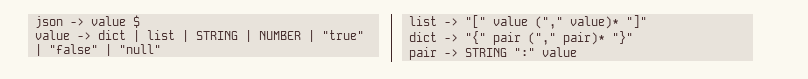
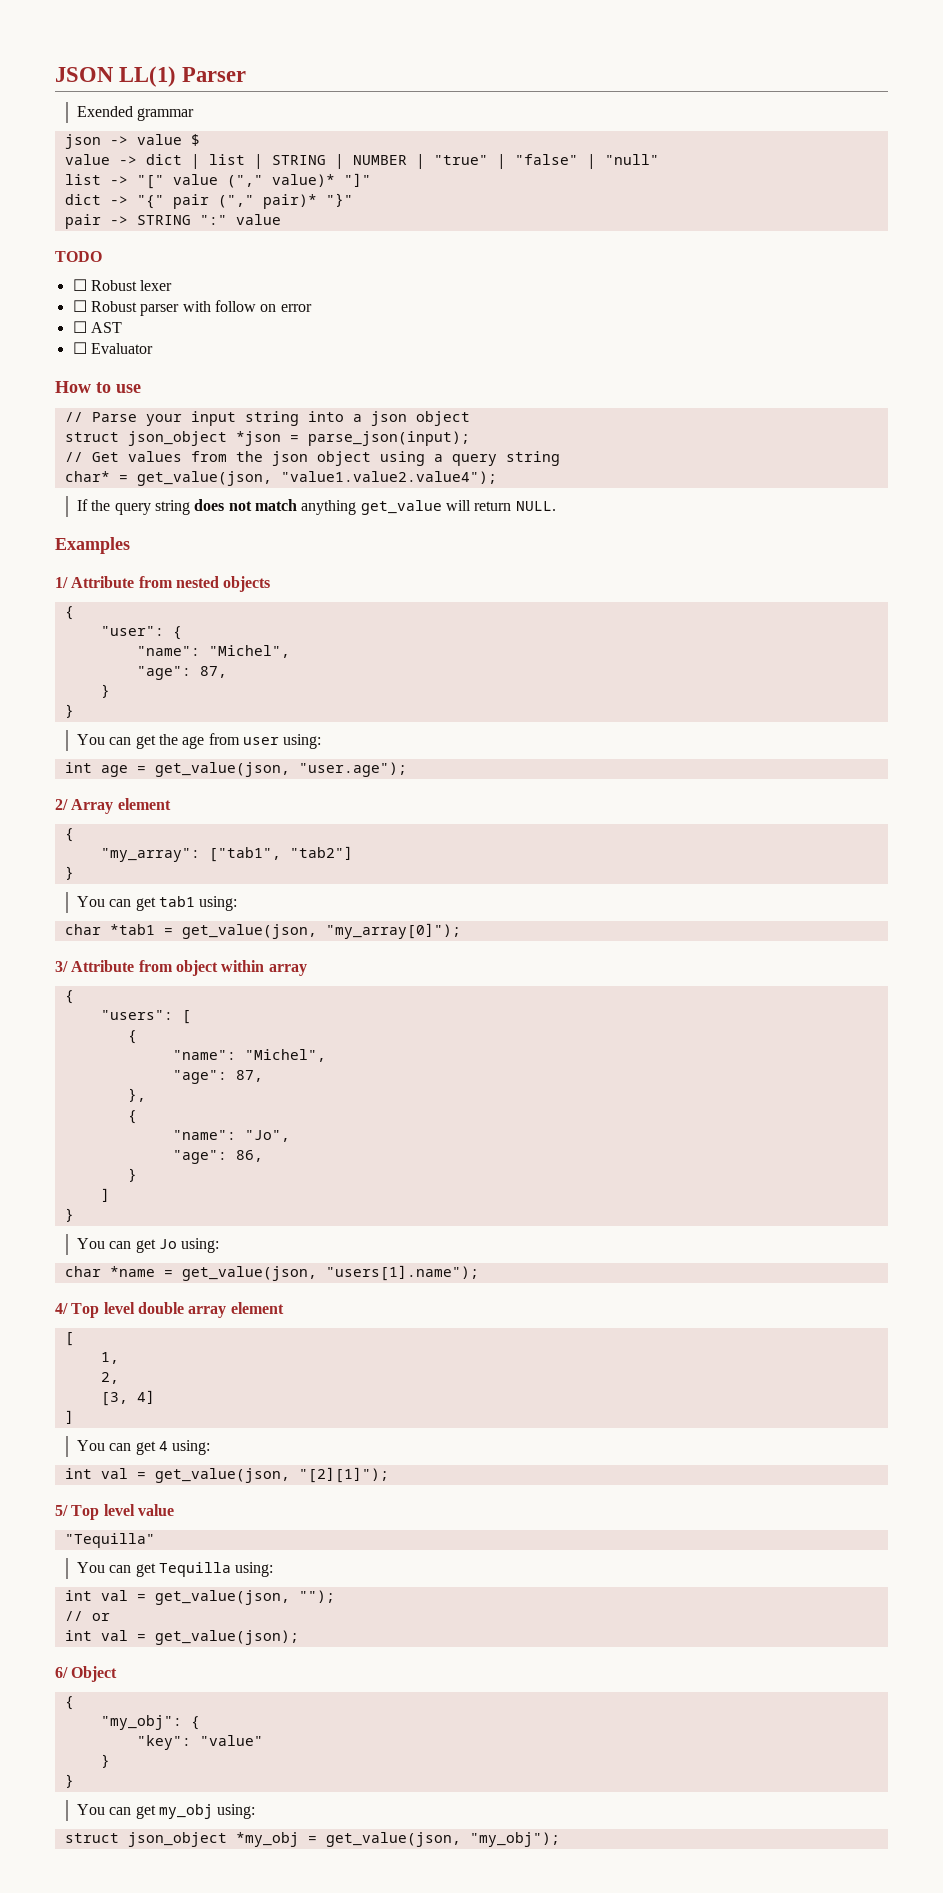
+ JSON LL(1) Parser
+ Exended grammar
+ TODO
+ ☐ Robust lexer
+ ☐ Robust parser with follow on error
+ ☐ AST
+ ☐ Evaluator
+ How to use
+ // Parse your input string into a json object
+ struct json_object *json = parse_json(input);
+ // Get values from the json object using a query string
+ char* = get_value(json, "value1.value2.value4");
+ If the query string does not match anything get_value will return NULL.
+ Examples
+ 1/ Attribute from nested objects
+ {
+ "user": {
+ "name": "Michel",
+ "age": 87,
+ }
+ }
+ You can get the age from user using:
+ int age = get_value(json, "user.age");
+ 2/ Array element
+ {
+ "my_array": ["tab1", "tab2"]
+ }
+ You can get tab1 using:
+ char *tab1 = get_value(json, "my_array[0]");
+ 3/ Attribute from object within array
+ {
+ "users": [
+ {
+ "name": "Michel",
+ "age": 87,
+ },
+ {
+ "name": "Jo",
+ "age": 86,
+ }
+ ]
+ }
+ You can get Jo using:
+ char *name = get_value(json, "users[1].name");
+ 4/ Top level double array element
+ [
+ 1,
+ 2,
+ [3, 4]
+ ]
+ You can get 4 using:
+ int val = get_value(json, "[2][1]");
+ 5/ Top level value
+ "Tequilla"
+ You can get Tequilla using:
+ int val = get_value(json, "");
+ // or
+ int val = get_value(json);
+ 6/ Object
+ {
+ "my_obj": {
+ "key": "value"
+ }
+ }
+ You can get my_obj using:
+ struct json_object *my_obj = get_value(json, "my_obj");

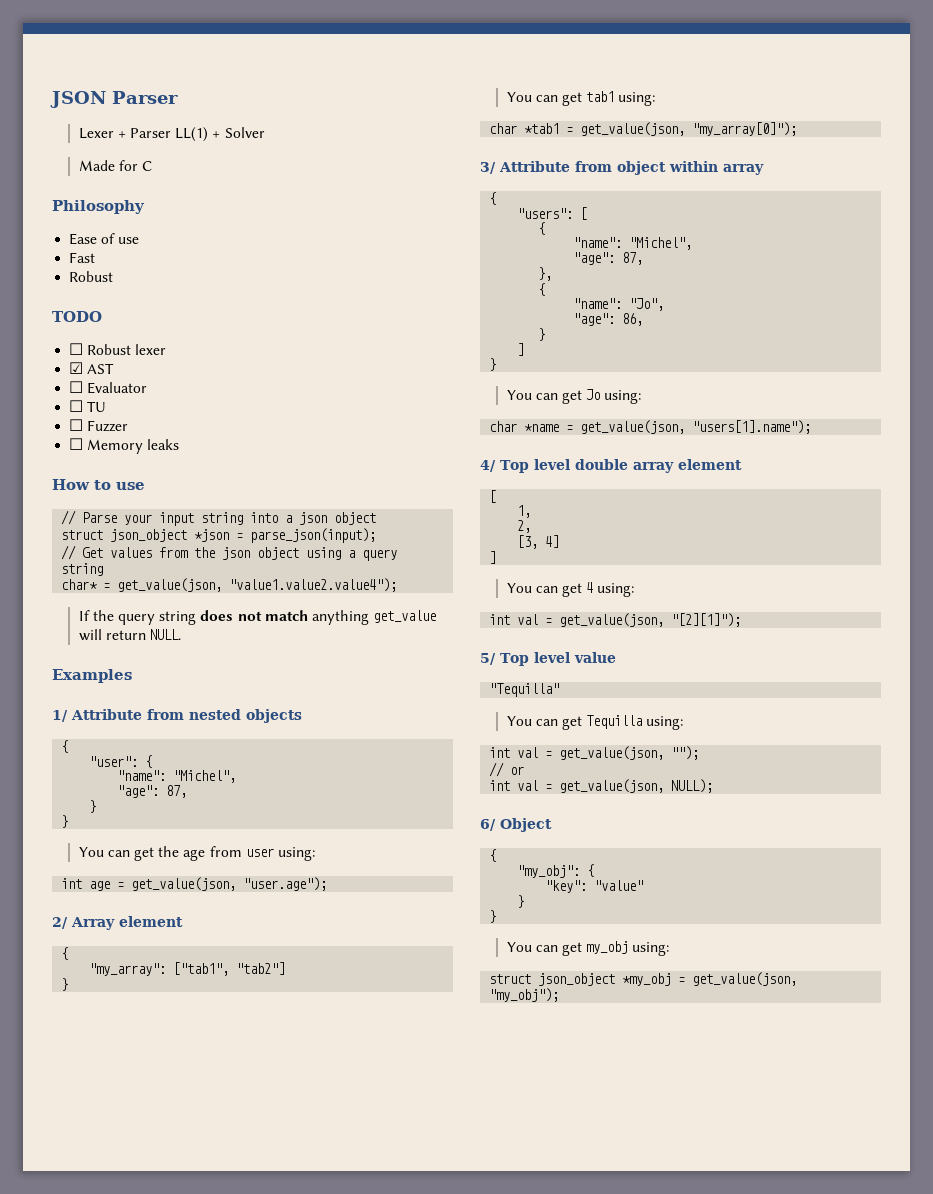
- JSON LL(1) Parser
+ JSON Parser
- Exended grammar
- json -> value $
- value -> dict | list | STRING | NUMBER | "true" | "false" | "null"
- list -> "[" value ("," value)* "]"
- dict -> "{" pair ("," pair)* "}"
- pair -> STRING ":" value
+ Lexer + Parser LL(1) + Solver
+ Made for C
+ Philosophy
+ Ease of use
+ Fast
+ Robust
  TODO
  ☐ Robust lexer
- ☐ Robust parser with follow on error
- ☐ AST
+ ☑ AST
  ☐ Evaluator
+ ☐ TU
+ ☐ Fuzzer
+ ☐ Memory leaks
- int val = get_value(json);
+ int val = get_value(json, NULL);

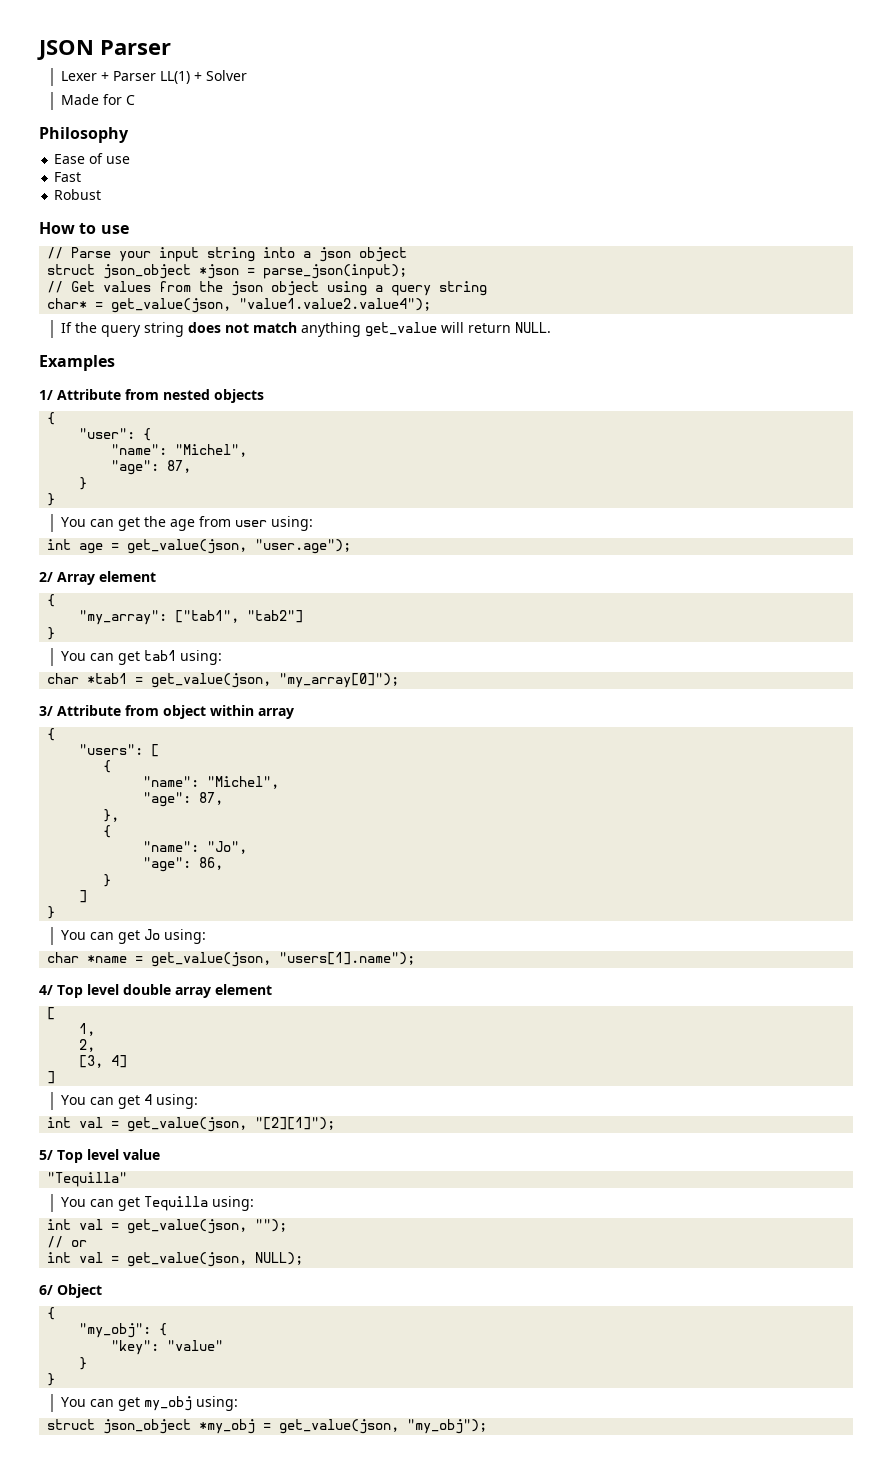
- TODO
- ☐ Robust lexer
- ☑ AST
- ☐ Evaluator
- ☐ TU
- ☐ Fuzzer
- ☐ Memory leaks

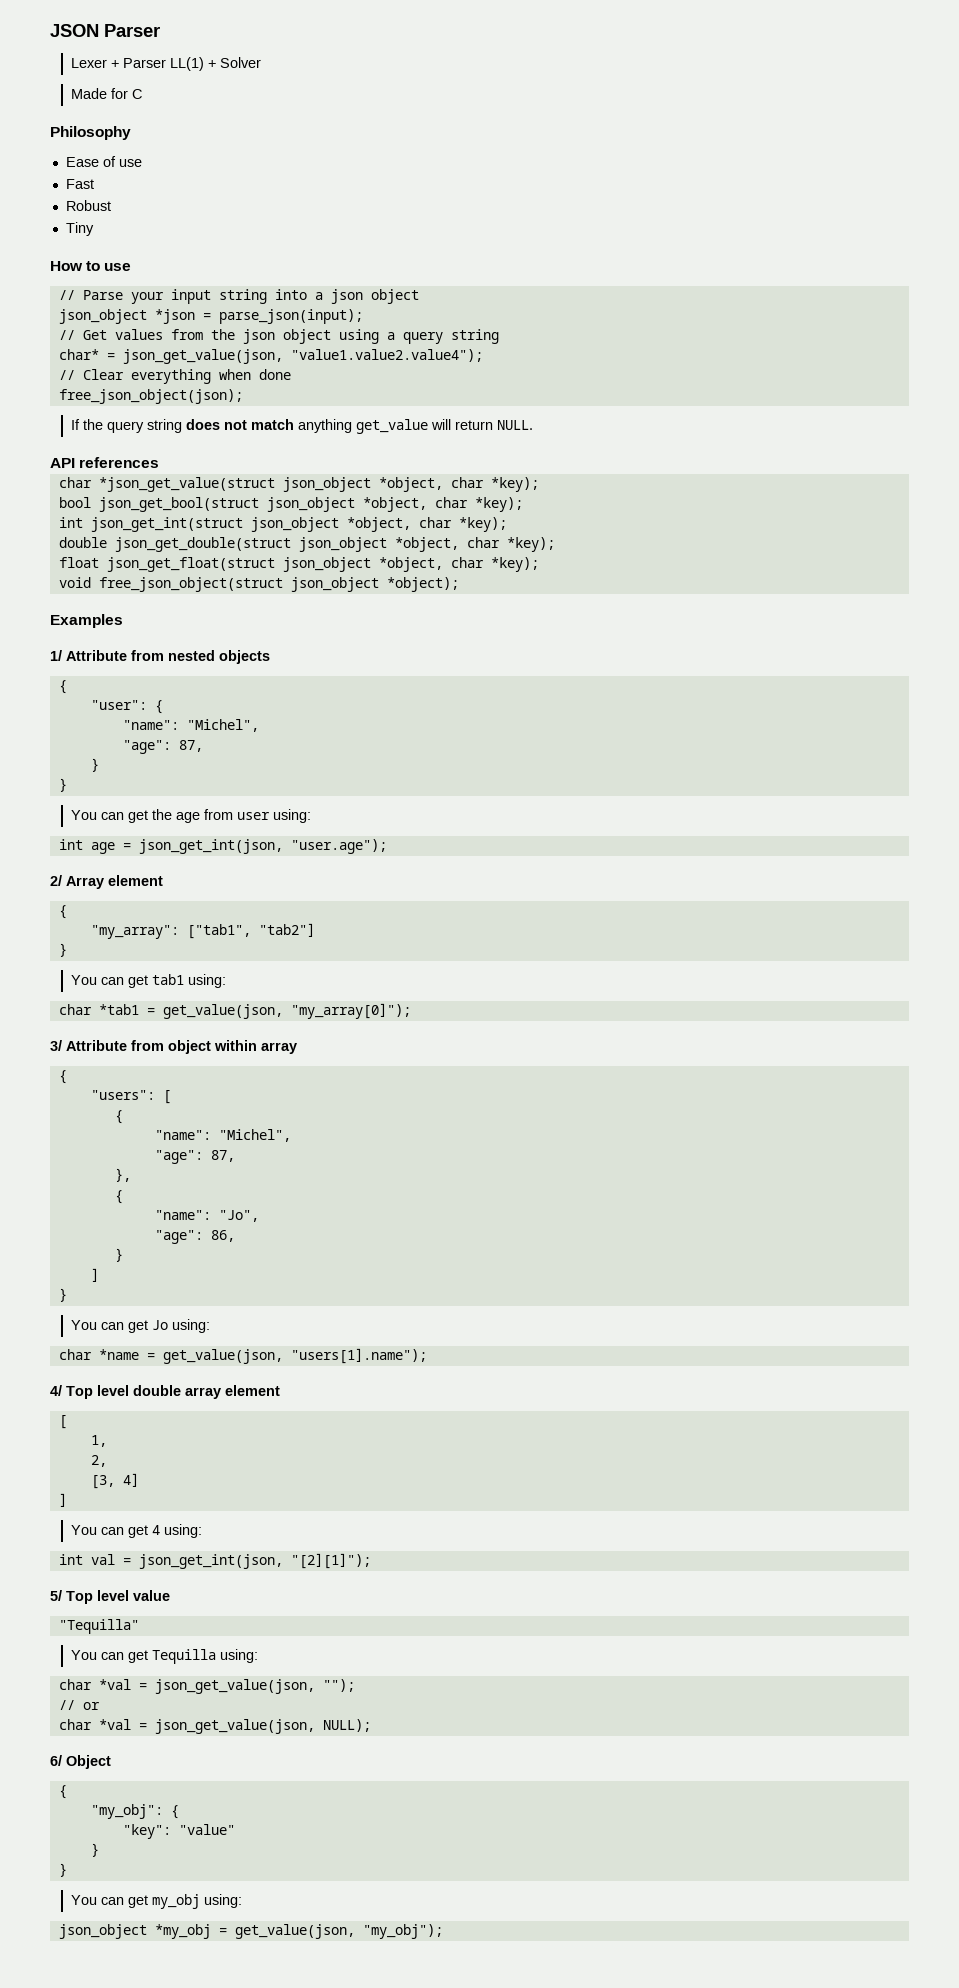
+ Tiny
- struct json_object *json = parse_json(input);
+ json_object *json = parse_json(input);
- char* = get_value(json, "value1.value2.value4");
+ char* = json_get_value(json, "value1.value2.value4");
+ // Clear everything when done
+ free_json_object(json);
+ API references
+ char *json_get_value(struct json_object *object, char *key);
+ bool json_get_bool(struct json_object *object, char *key);
+ int json_get_int(struct json_object *object, char *key);
+ double json_get_double(struct json_object *object, char *key);
+ float json_get_float(struct json_object *object, char *key);
+ void free_json_object(struct json_object *object);
- int age = get_value(json, "user.age");
+ int age = json_get_int(json, "user.age");
- int val = get_value(json, "[2][1]");
+ int val = json_get_int(json, "[2][1]");
- int val = get_value(json, "");
+ char *val = json_get_value(json, "");
- int val = get_value(json, NULL);
+ char *val = json_get_value(json, NULL);
- struct json_object *my_obj = get_value(json, "my_obj");
+ json_object *my_obj = get_value(json, "my_obj");

